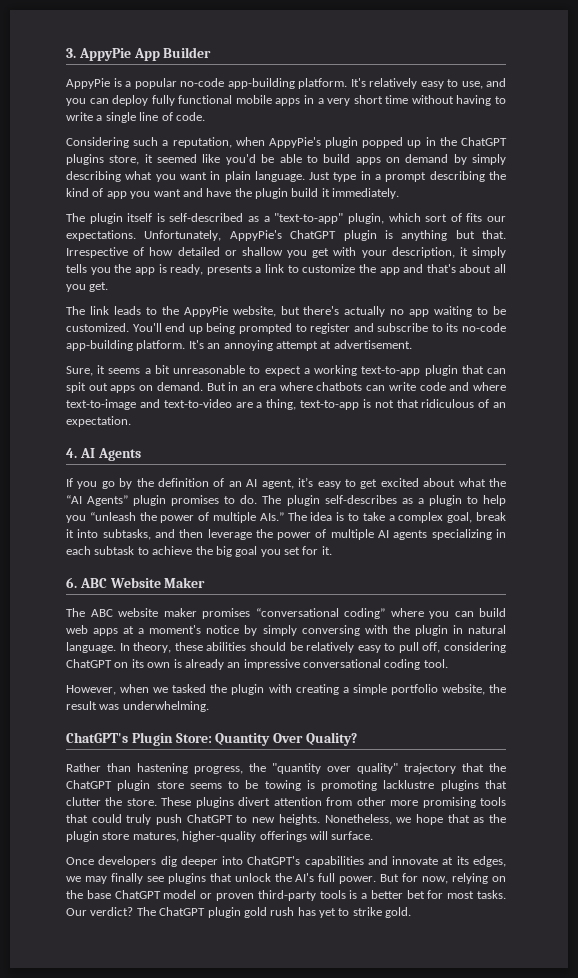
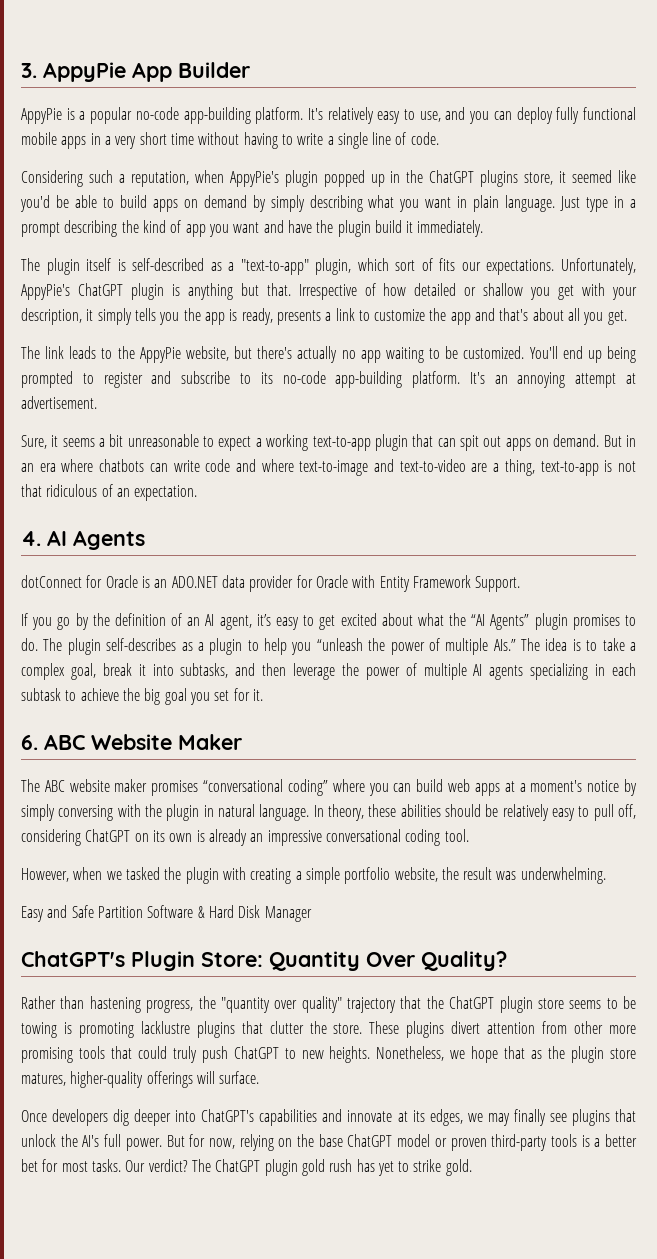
+ dotConnect for Oracle is an ADO.NET data provider for Oracle with Entity Framework Support.
+ Easy and Safe Partition Software & Hard Disk Manager

